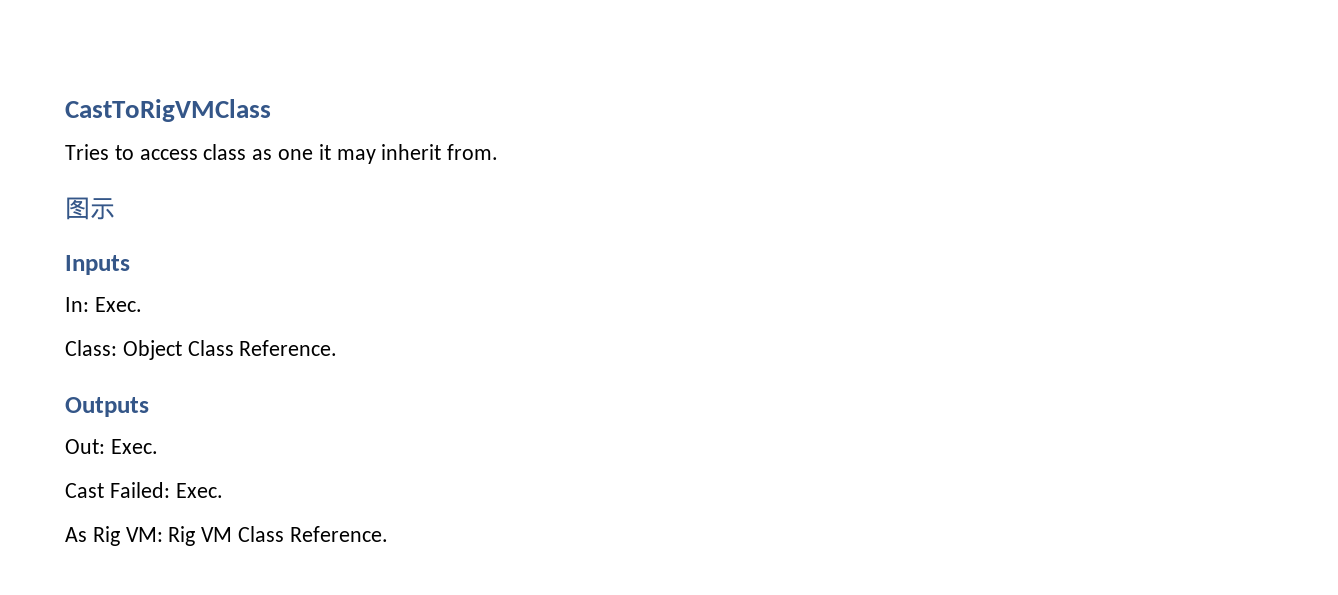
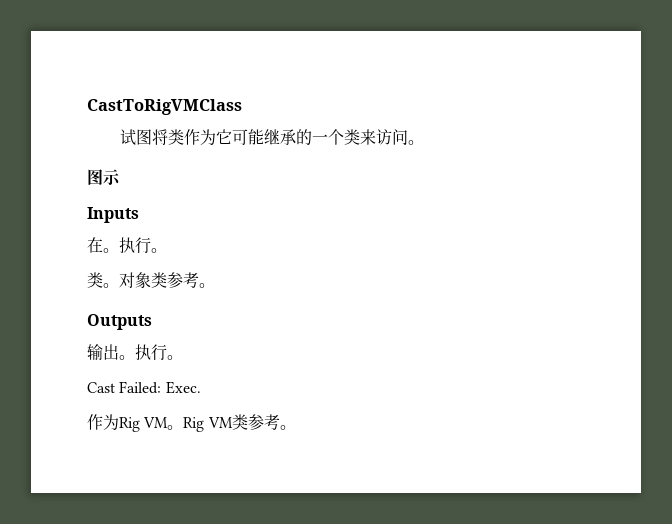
- Tries to access class as one it may inherit from.
+ 试图将类作为它可能继承的一个类来访问。
  图示
  Inputs
- In: Exec.
- Class: Object Class Reference.
+ 在。执行。
+ 类。对象类参考。
  Outputs
- Out: Exec.
+ 输出。执行。
  Cast Failed: Exec.
- As Rig VM: Rig VM Class Reference.
+ 作为Rig VM。Rig VM类参考。

